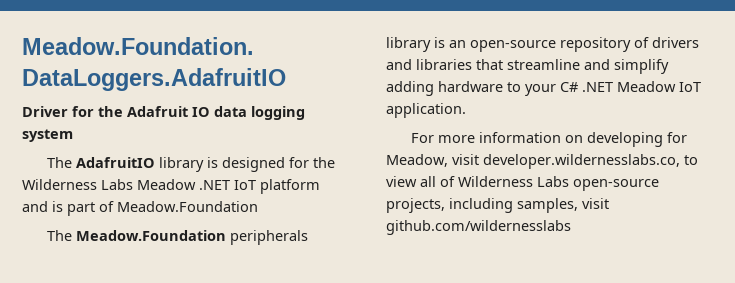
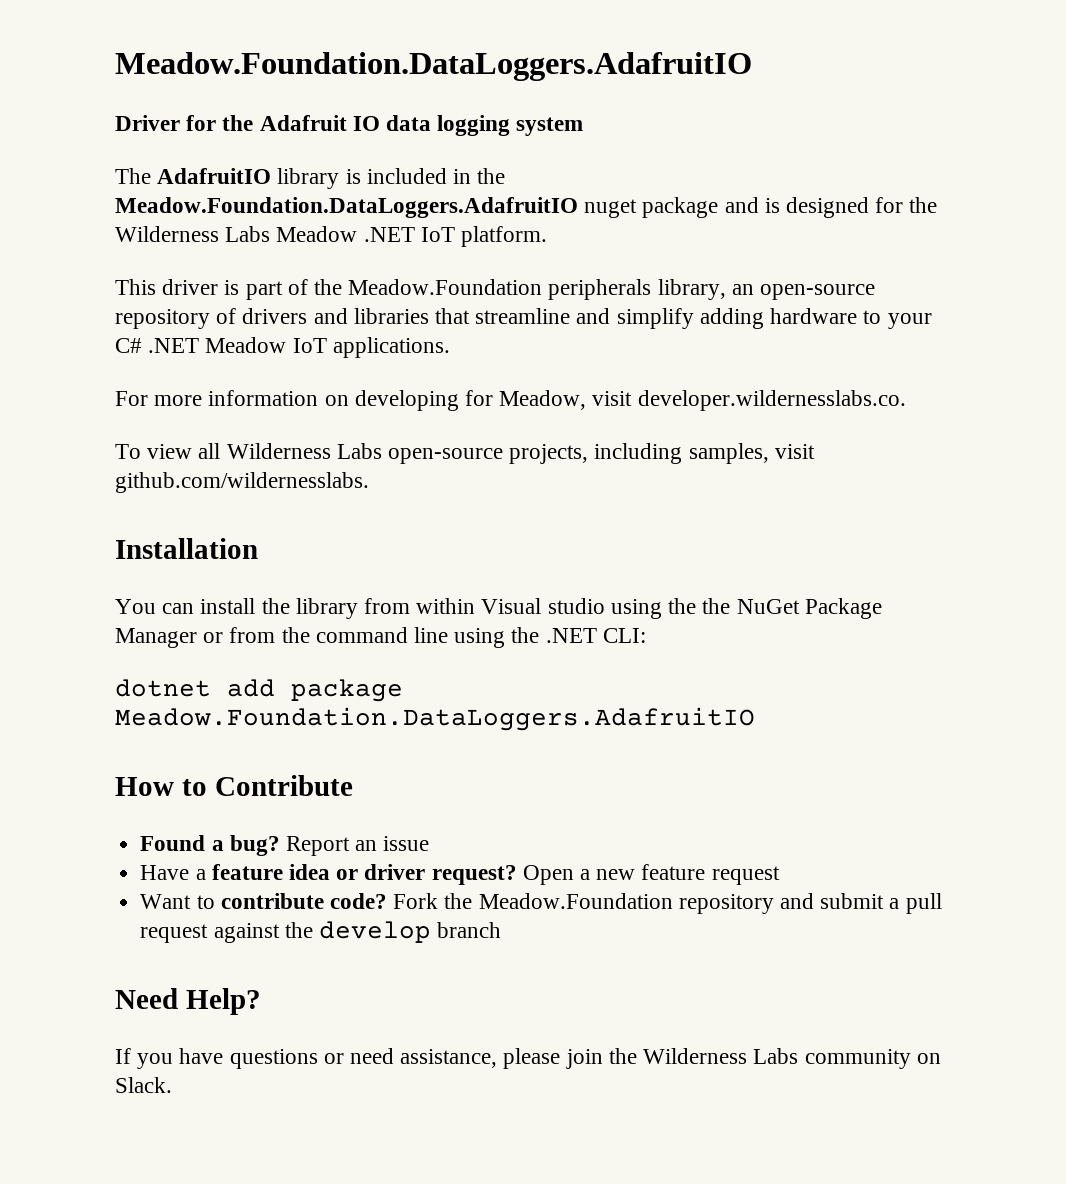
- The AdafruitIO library is designed for the Wilderness Labs Meadow .NET IoT platform and is part of Meadow.Foundation
- The Meadow.Foundation peripherals library is an open-source repository of drivers and libraries that streamline and simplify adding hardware to your C# .NET Meadow IoT application.
+ The AdafruitIO library is included in the Meadow.Foundation.DataLoggers.AdafruitIO nuget package and is designed for the Wilderness Labs Meadow .NET IoT platform.
+ This driver is part of the Meadow.Foundation peripherals library, an open-source repository of drivers and libraries that streamline and simplify adding hardware to your C# .NET Meadow IoT applications.
- For more information on developing for Meadow, visit developer.wildernesslabs.co, to view all of Wilderness Labs open-source projects, including samples, visit github.com/wildernesslabs
+ For more information on developing for Meadow, visit developer.wildernesslabs.co.
+ To view all Wilderness Labs open-source projects, including samples, visit github.com/wildernesslabs.
+ Installation
+ You can install the library from within Visual studio using the the NuGet Package Manager or from the command line using the .NET CLI:
+ dotnet add package Meadow.Foundation.DataLoggers.AdafruitIO
+ How to Contribute
+ Found a bug? Report an issue
+ Have a feature idea or driver request? Open a new feature request
+ Want to contribute code? Fork the Meadow.Foundation repository and submit a pull request against the develop branch
+ Need Help?
+ If you have questions or need assistance, please join the Wilderness Labs community on Slack.

